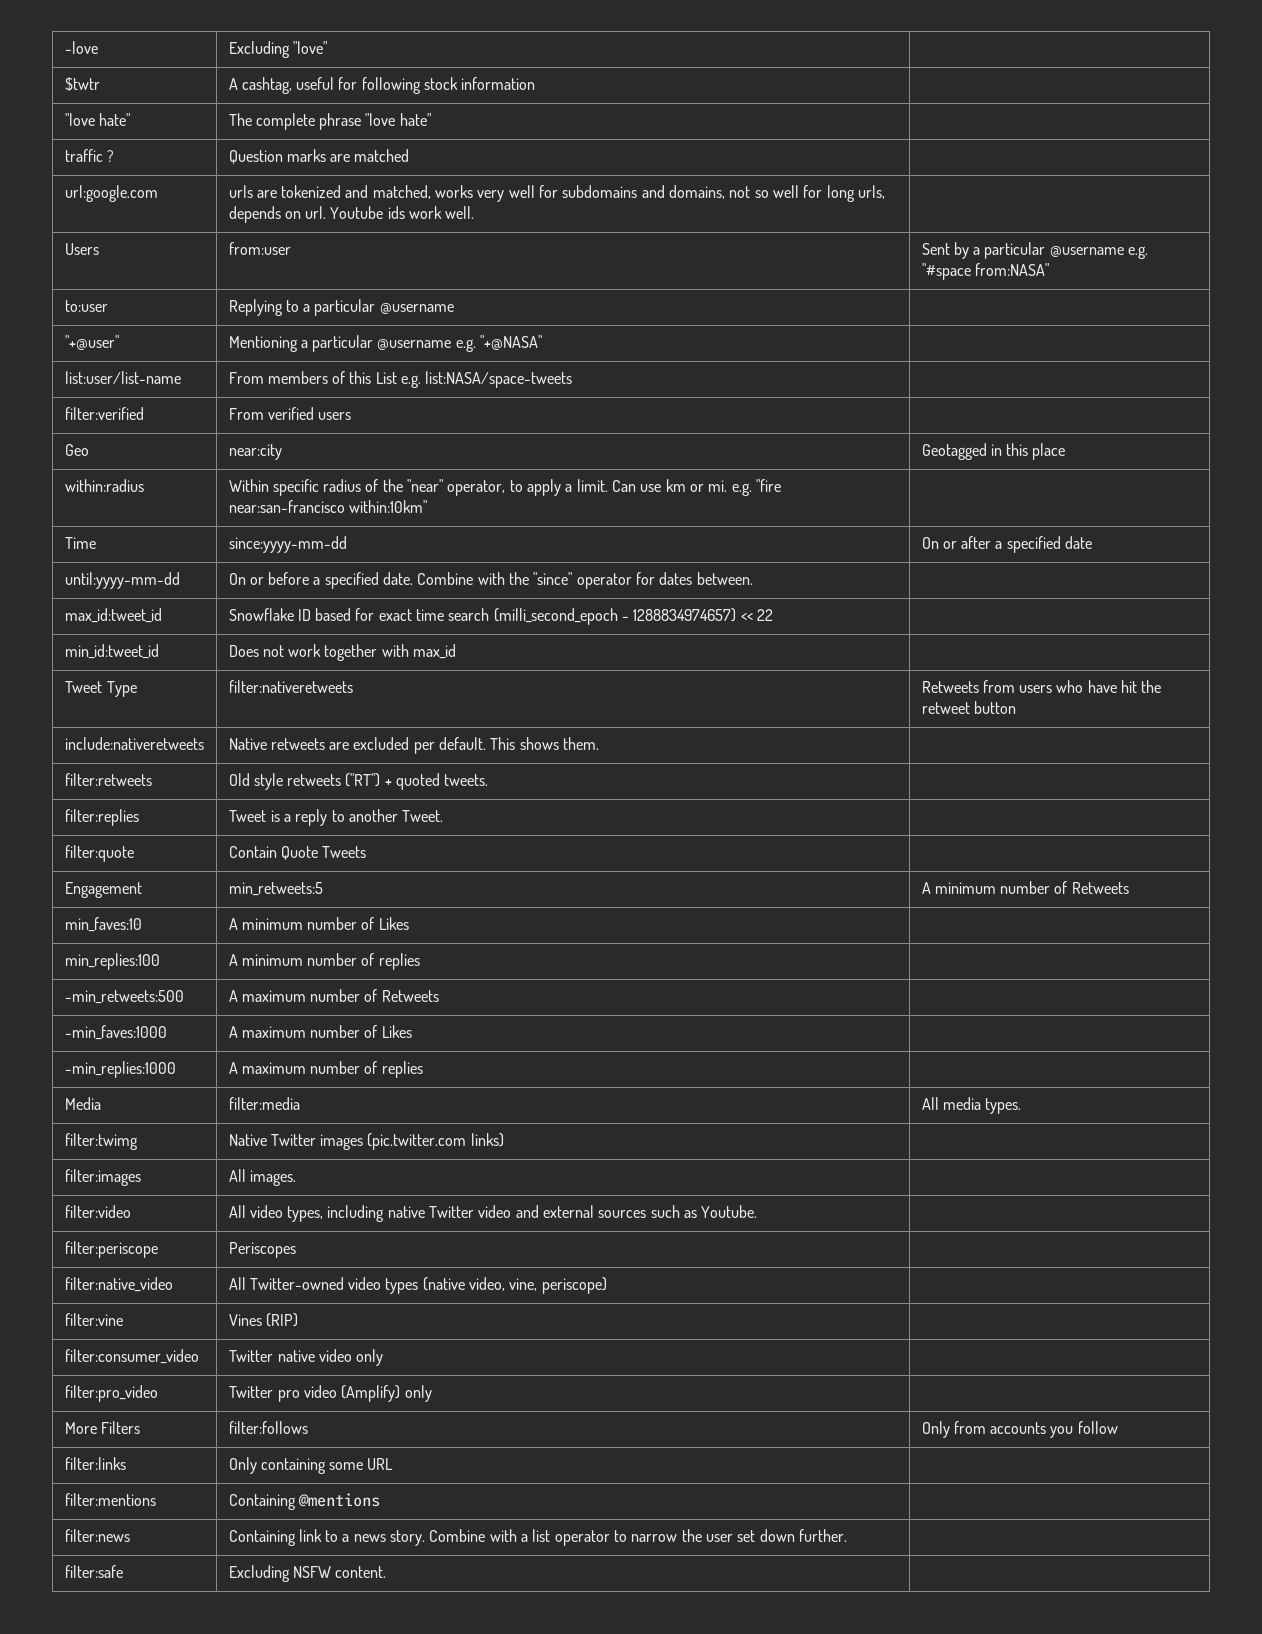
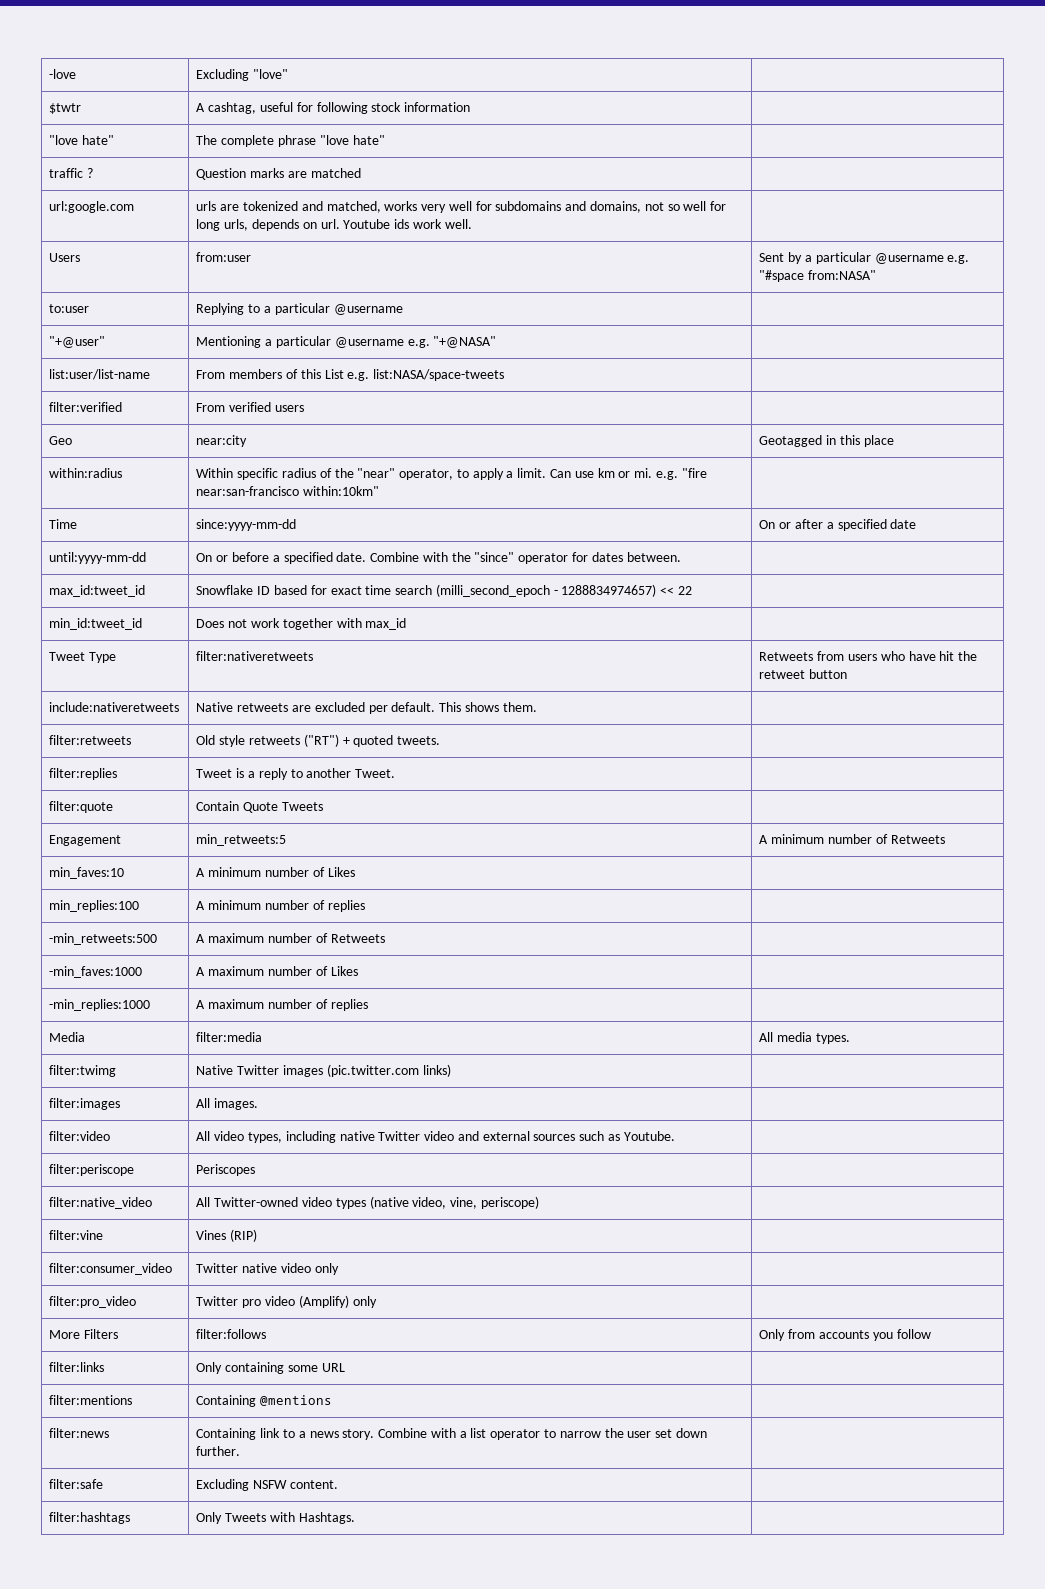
+ filter:hashtags | Only Tweets with Hashtags. |

